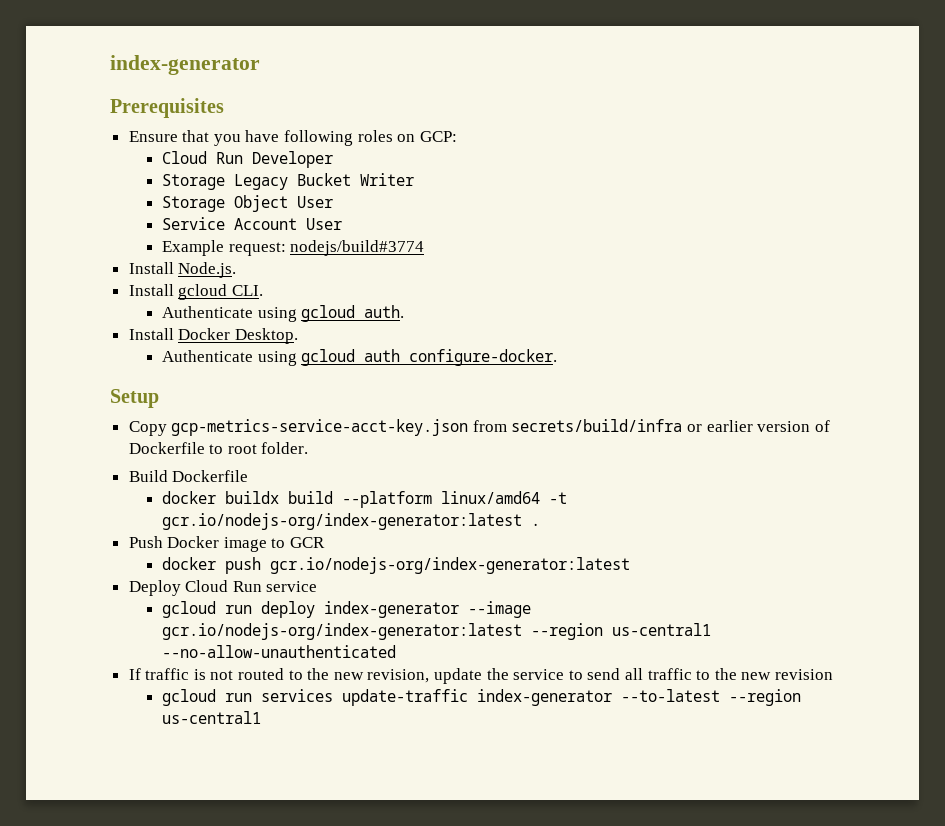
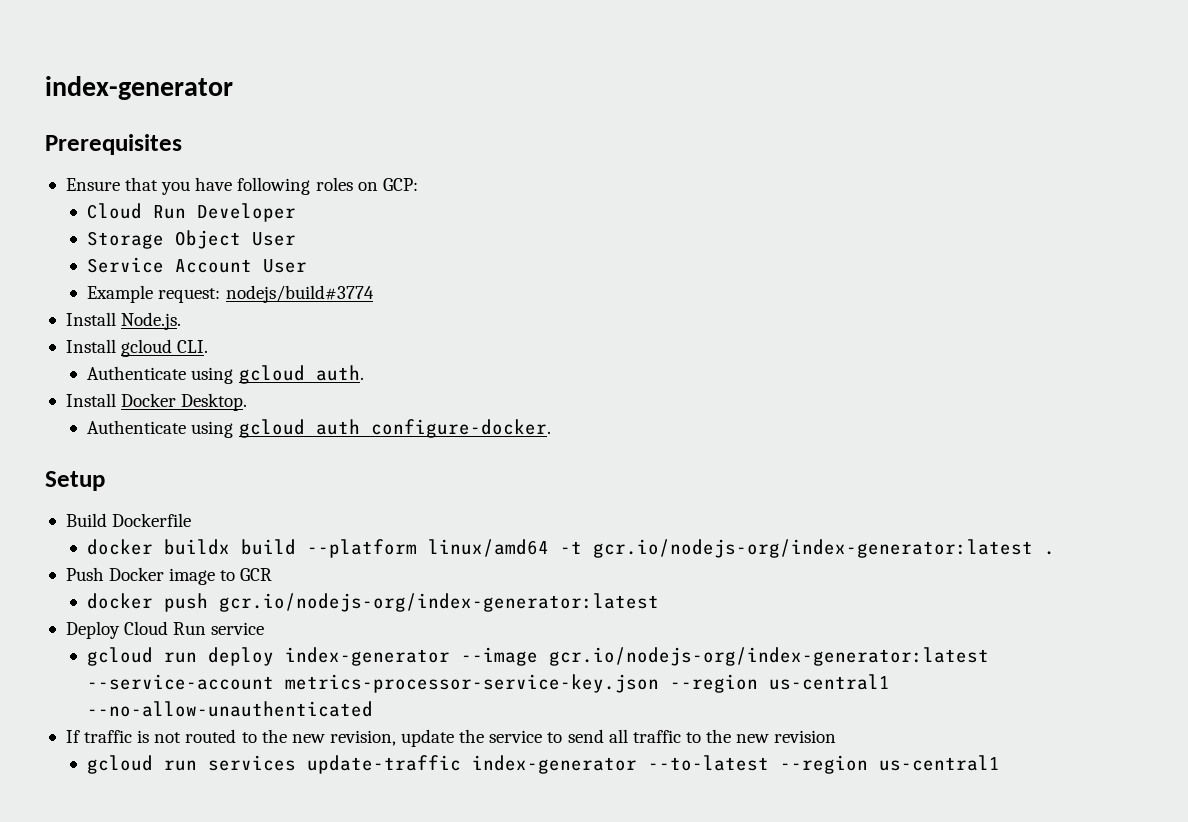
- Storage Legacy Bucket Writer
- Copy gcp-metrics-service-acct-key.json from secrets/build/infra or earlier version of Dockerfile to root folder.
- gcloud run deploy index-generator --image gcr.io/nodejs-org/index-generator:latest --region us-central1 --no-allow-unauthenticated
+ gcloud run deploy index-generator --image gcr.io/nodejs-org/index-generator:latest --service-account metrics-processor-service-key.json --region us-central1 --no-allow-unauthenticated

